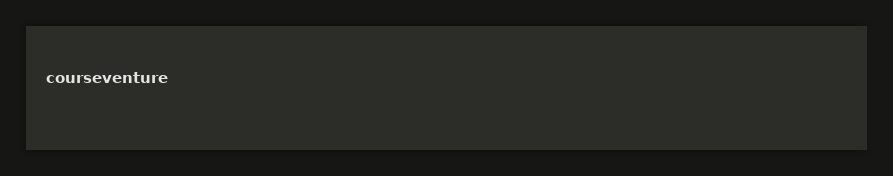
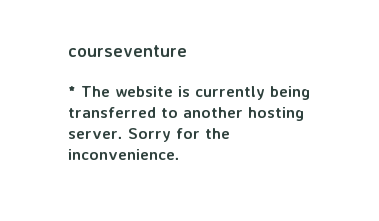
+ * The website is currently being transferred to another hosting server. Sorry for the inconvenience.

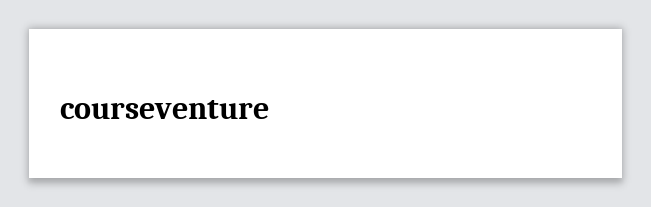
- * The website is currently being transferred to another hosting server. Sorry for the inconvenience.

